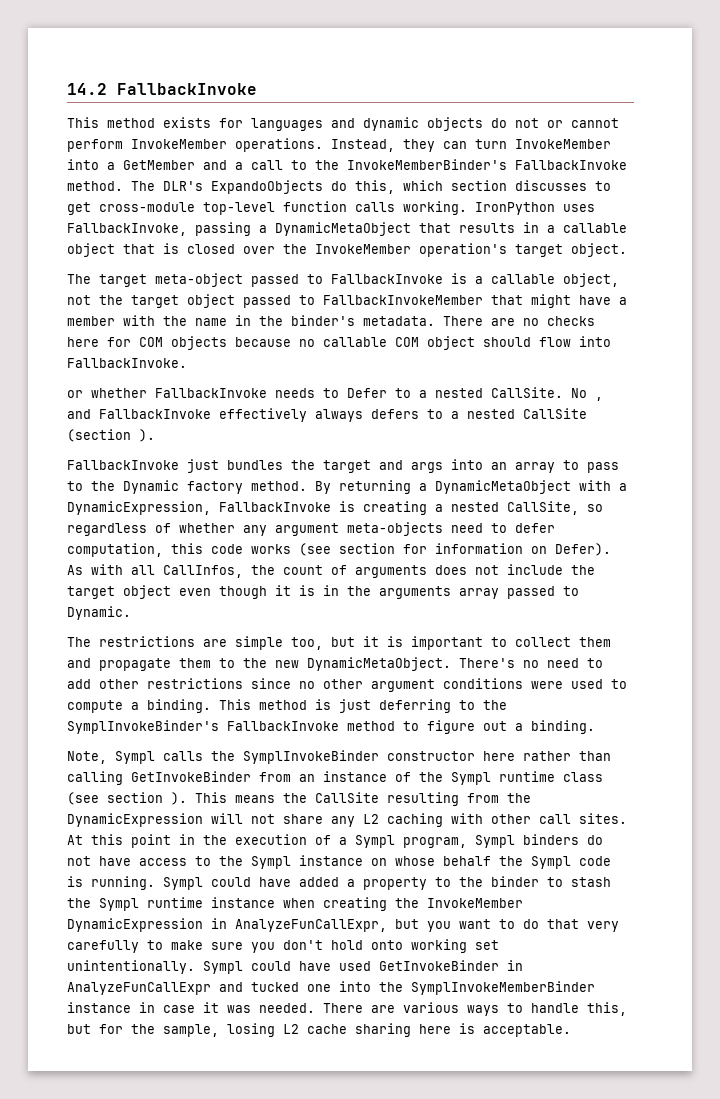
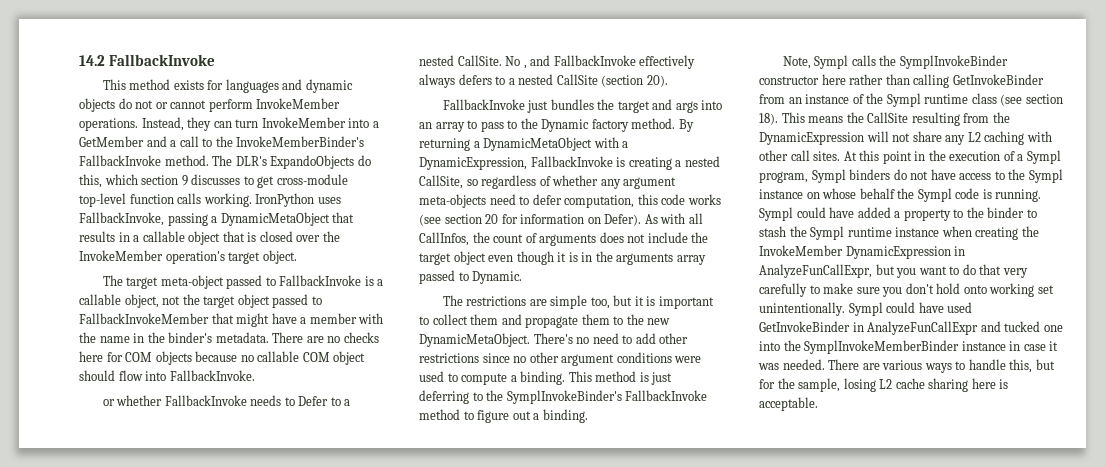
- The DLR's ExpandoObjects do this, which section discusses to get cross-module top-level function calls working.
+ The DLR's ExpandoObjects do this, which section 9 discusses to get cross-module top-level function calls working.
- No , and FallbackInvoke effectively always defers to a nested CallSite (section ).
+ No , and FallbackInvoke effectively always defers to a nested CallSite (section 20).
- By returning a DynamicMetaObject with a DynamicExpression, FallbackInvoke is creating a nested CallSite, so regardless of whether any argument meta-objects need to defer computation, this code works (see section for information on Defer).
+ By returning a DynamicMetaObject with a DynamicExpression, FallbackInvoke is creating a nested CallSite, so regardless of whether any argument meta-objects need to defer computation, this code works (see section 20 for information on Defer).
- Note, Sympl calls the SymplInvokeBinder constructor here rather than calling GetInvokeBinder from an instance of the Sympl runtime class (see section ).
+ Note, Sympl calls the SymplInvokeBinder constructor here rather than calling GetInvokeBinder from an instance of the Sympl runtime class (see section 18).

